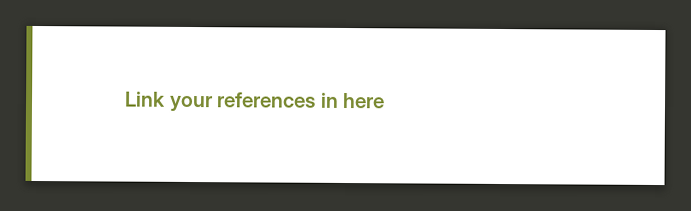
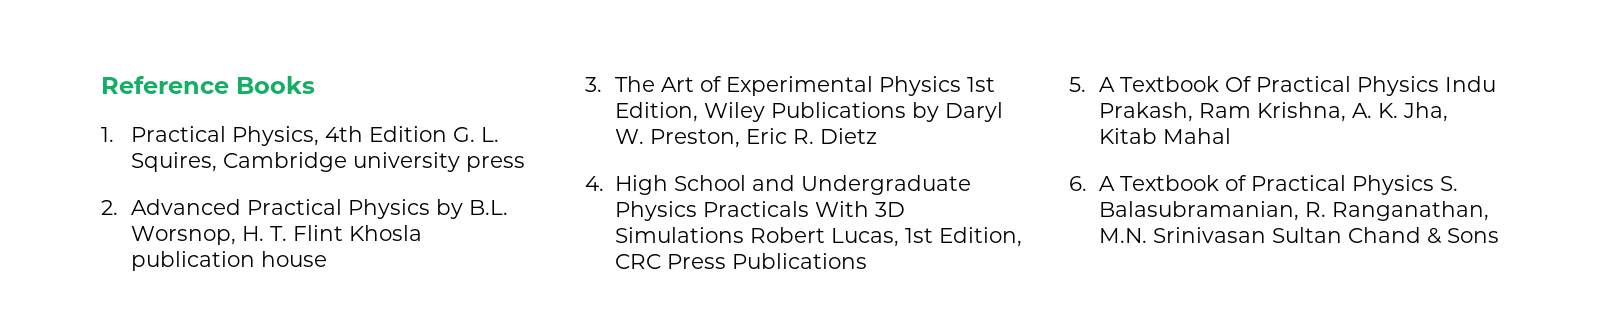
- Link your references in here
+ Reference Books
+ 1. Practical Physics, 4th Edition G. L. Squires, Cambridge university press
+ 2. Advanced Practical Physics by B.L. Worsnop, H. T. Flint Khosla publication house
+ 3. The Art of Experimental Physics 1st Edition, Wiley Publications by Daryl W. Preston, Eric R. Dietz
+ 4. High School and Undergraduate Physics Practicals With 3D Simulations Robert Lucas, 1st Edition, CRC Press Publications
+ 5. A Textbook Of Practical Physics Indu Prakash, Ram Krishna, A. K. Jha, Kitab Mahal
+ 6. A Textbook of Practical Physics S. Balasubramanian, R. Ranganathan, M.N. Srinivasan Sultan Chand & Sons

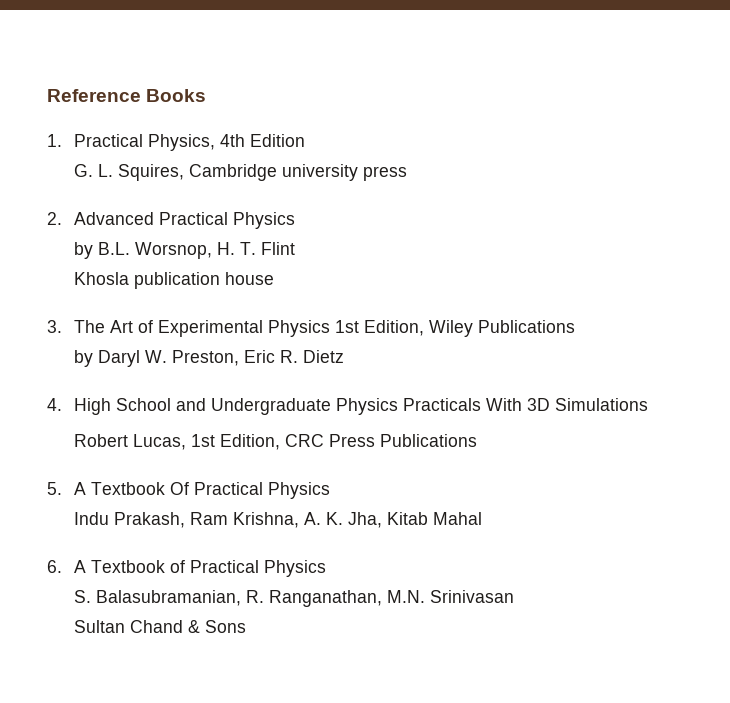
- 1. Practical Physics, 4th Edition G. L. Squires, Cambridge university press
+ 1. Practical Physics, 4th Edition
+ G. L. Squires, Cambridge university press
- 2. Advanced Practical Physics by B.L. Worsnop, H. T. Flint Khosla publication house
+ 2. Advanced Practical Physics
+ by B.L. Worsnop, H. T. Flint
+ Khosla publication house
- 3. The Art of Experimental Physics 1st Edition, Wiley Publications by Daryl W. Preston, Eric R. Dietz
+ 3. The Art of Experimental Physics 1st Edition, Wiley Publications
+ by Daryl W. Preston, Eric R. Dietz
- 4. High School and Undergraduate Physics Practicals With 3D Simulations Robert Lucas, 1st Edition, CRC Press Publications
+ 4. High School and Undergraduate Physics Practicals With 3D Simulations
+ Robert Lucas, 1st Edition, CRC Press Publications
- 5. A Textbook Of Practical Physics Indu Prakash, Ram Krishna, A. K. Jha, Kitab Mahal
+ 5. A Textbook Of Practical Physics
+ Indu Prakash, Ram Krishna, A. K. Jha, Kitab Mahal
- 6. A Textbook of Practical Physics S. Balasubramanian, R. Ranganathan, M.N. Srinivasan Sultan Chand & Sons
+ 6. A Textbook of Practical Physics
+ S. Balasubramanian, R. Ranganathan, M.N. Srinivasan
+ Sultan Chand & Sons

